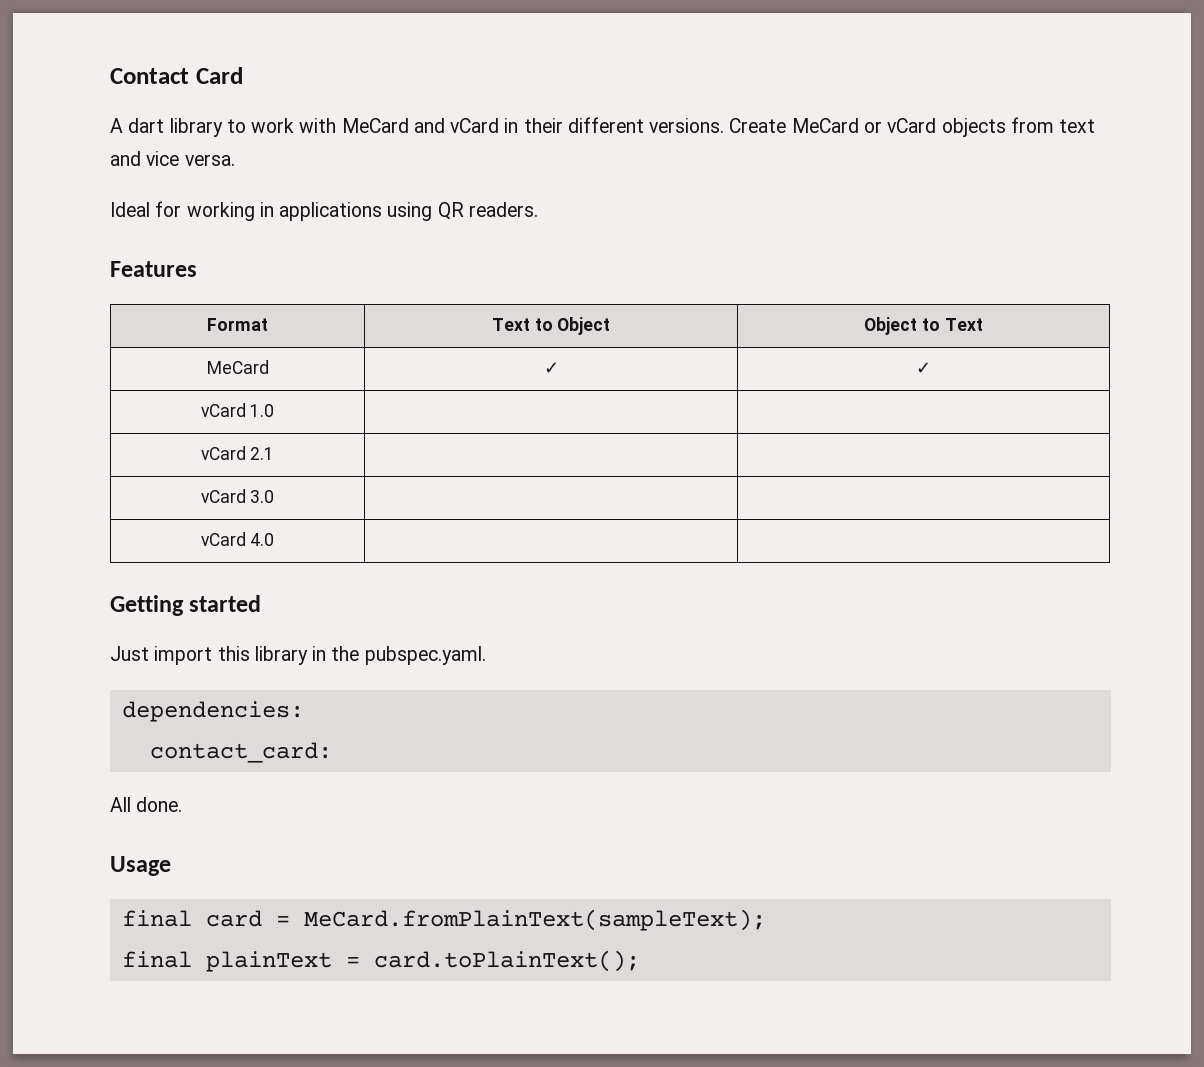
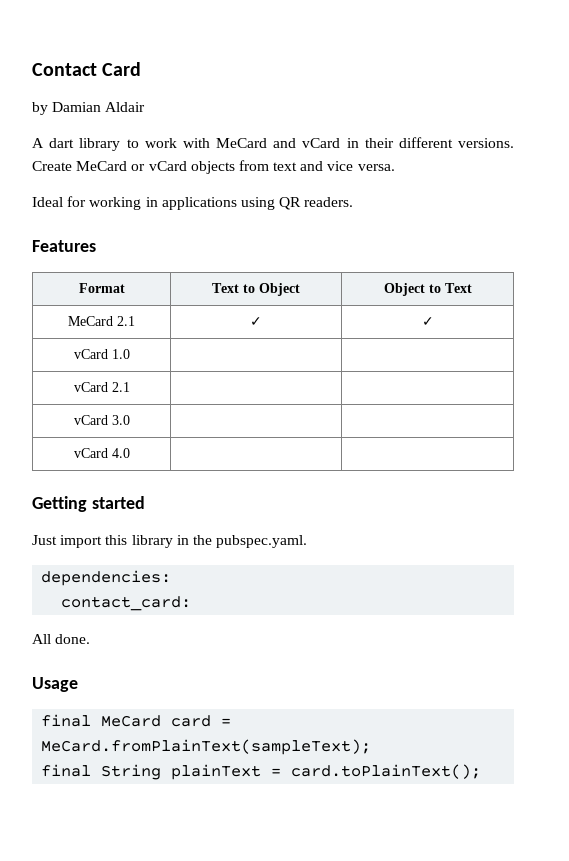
+ by Damian Aldair
- MeCard | ✓ | ✓
+ MeCard 2.1 | ✓ | ✓
- final card = MeCard.fromPlainText(sampleText);
+ final MeCard card = MeCard.fromPlainText(sampleText);
- final plainText = card.toPlainText();
+ final String plainText = card.toPlainText();

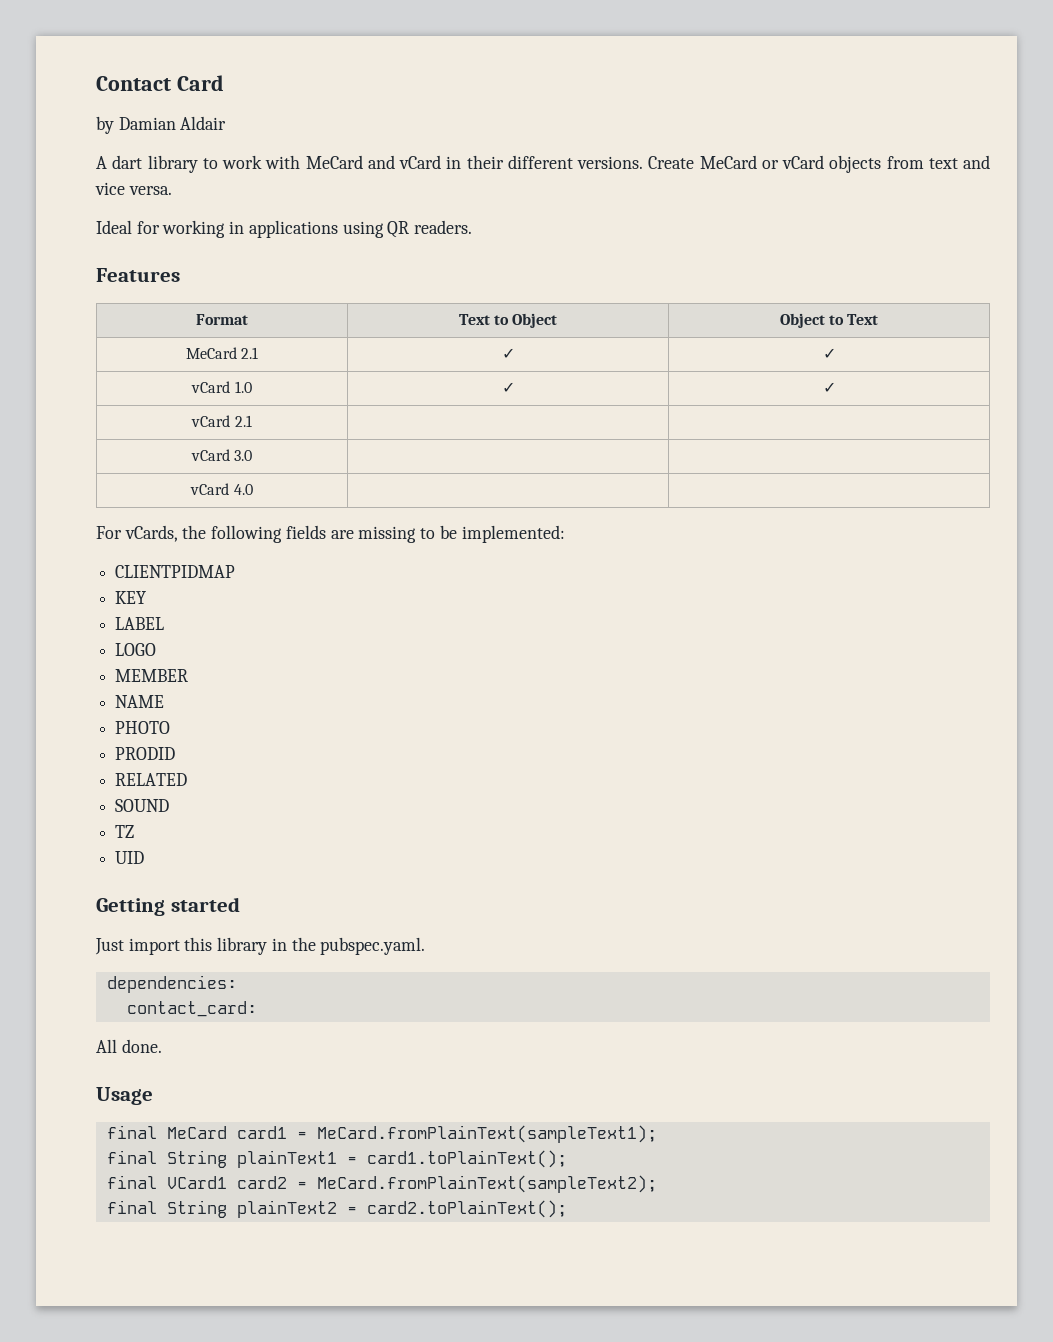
- vCard 1.0 | |
+ vCard 1.0 | ✓ | ✓
+ For vCards, the following fields are missing to be implemented:
+ CLIENTPIDMAP
+ KEY
+ LABEL
+ LOGO
+ MEMBER
+ NAME
+ PHOTO
+ PRODID
+ RELATED
+ SOUND
+ TZ
+ UID
- final MeCard card = MeCard.fromPlainText(sampleText);
- final String plainText = card.toPlainText();
+ final MeCard card1 = MeCard.fromPlainText(sampleText1);
+ final String plainText1 = card1.toPlainText();
+ final VCard1 card2 = MeCard.fromPlainText(sampleText2);
+ final String plainText2 = card2.toPlainText();

